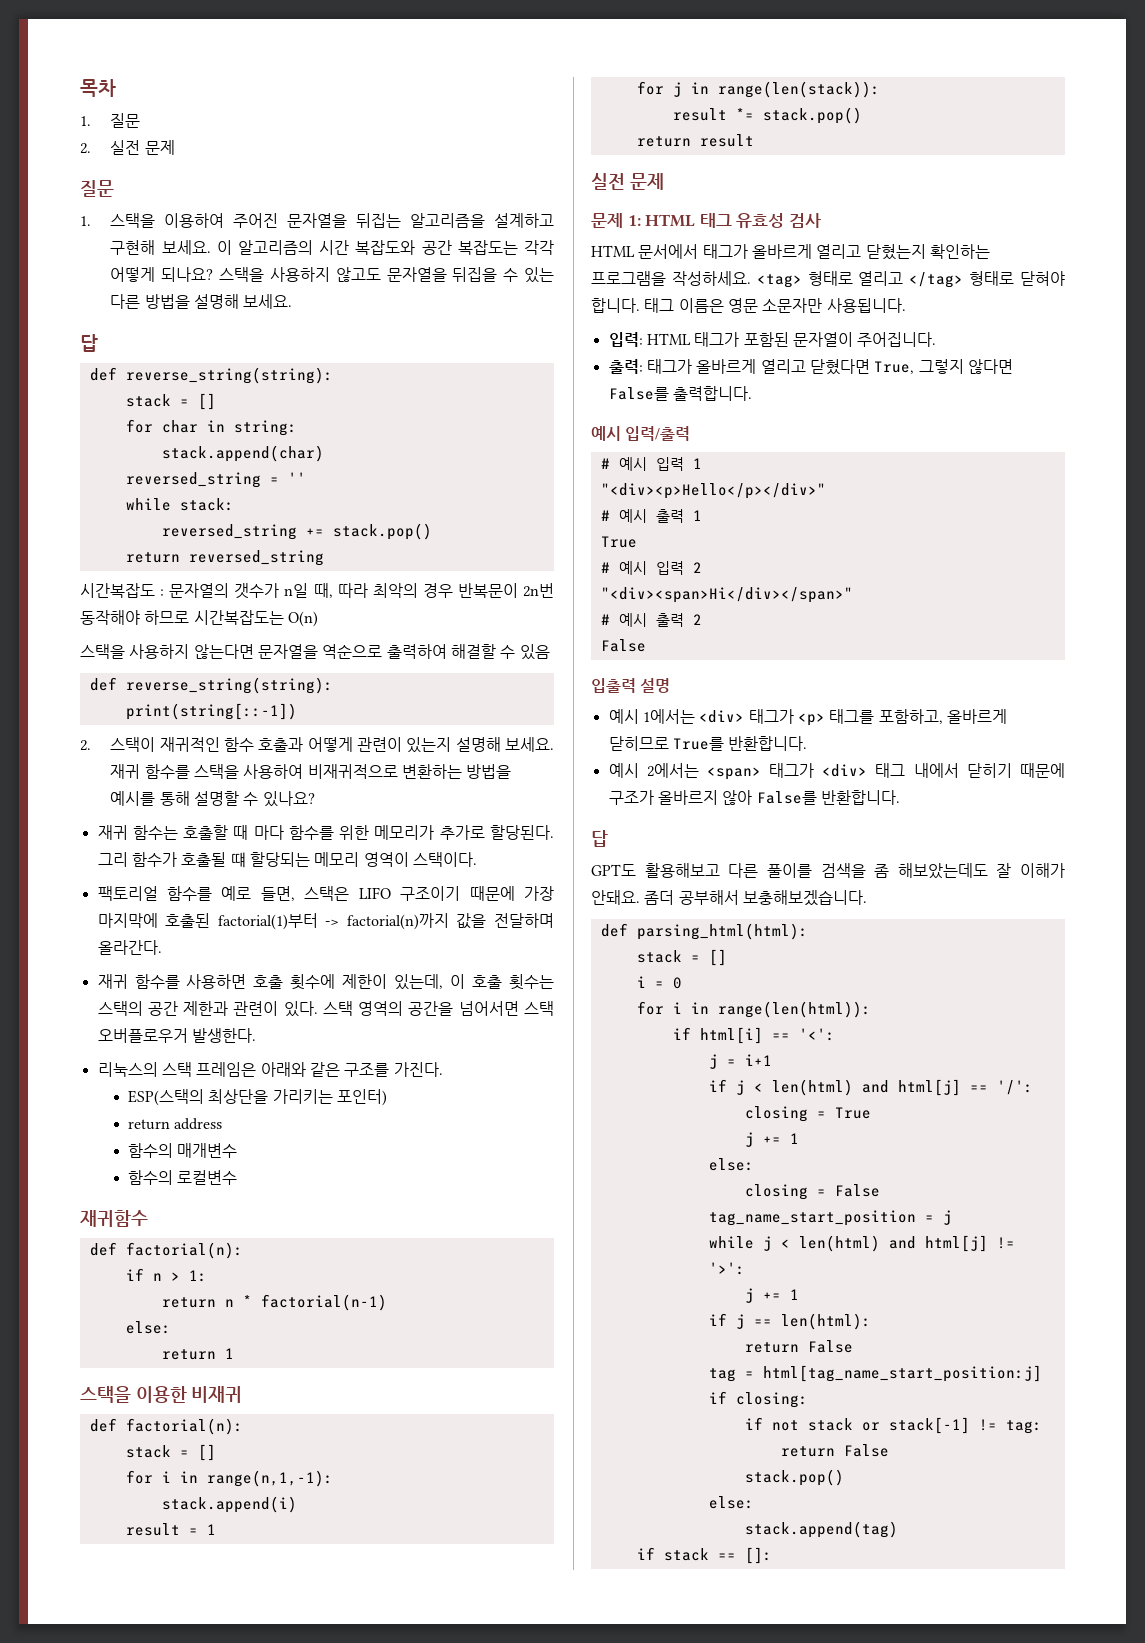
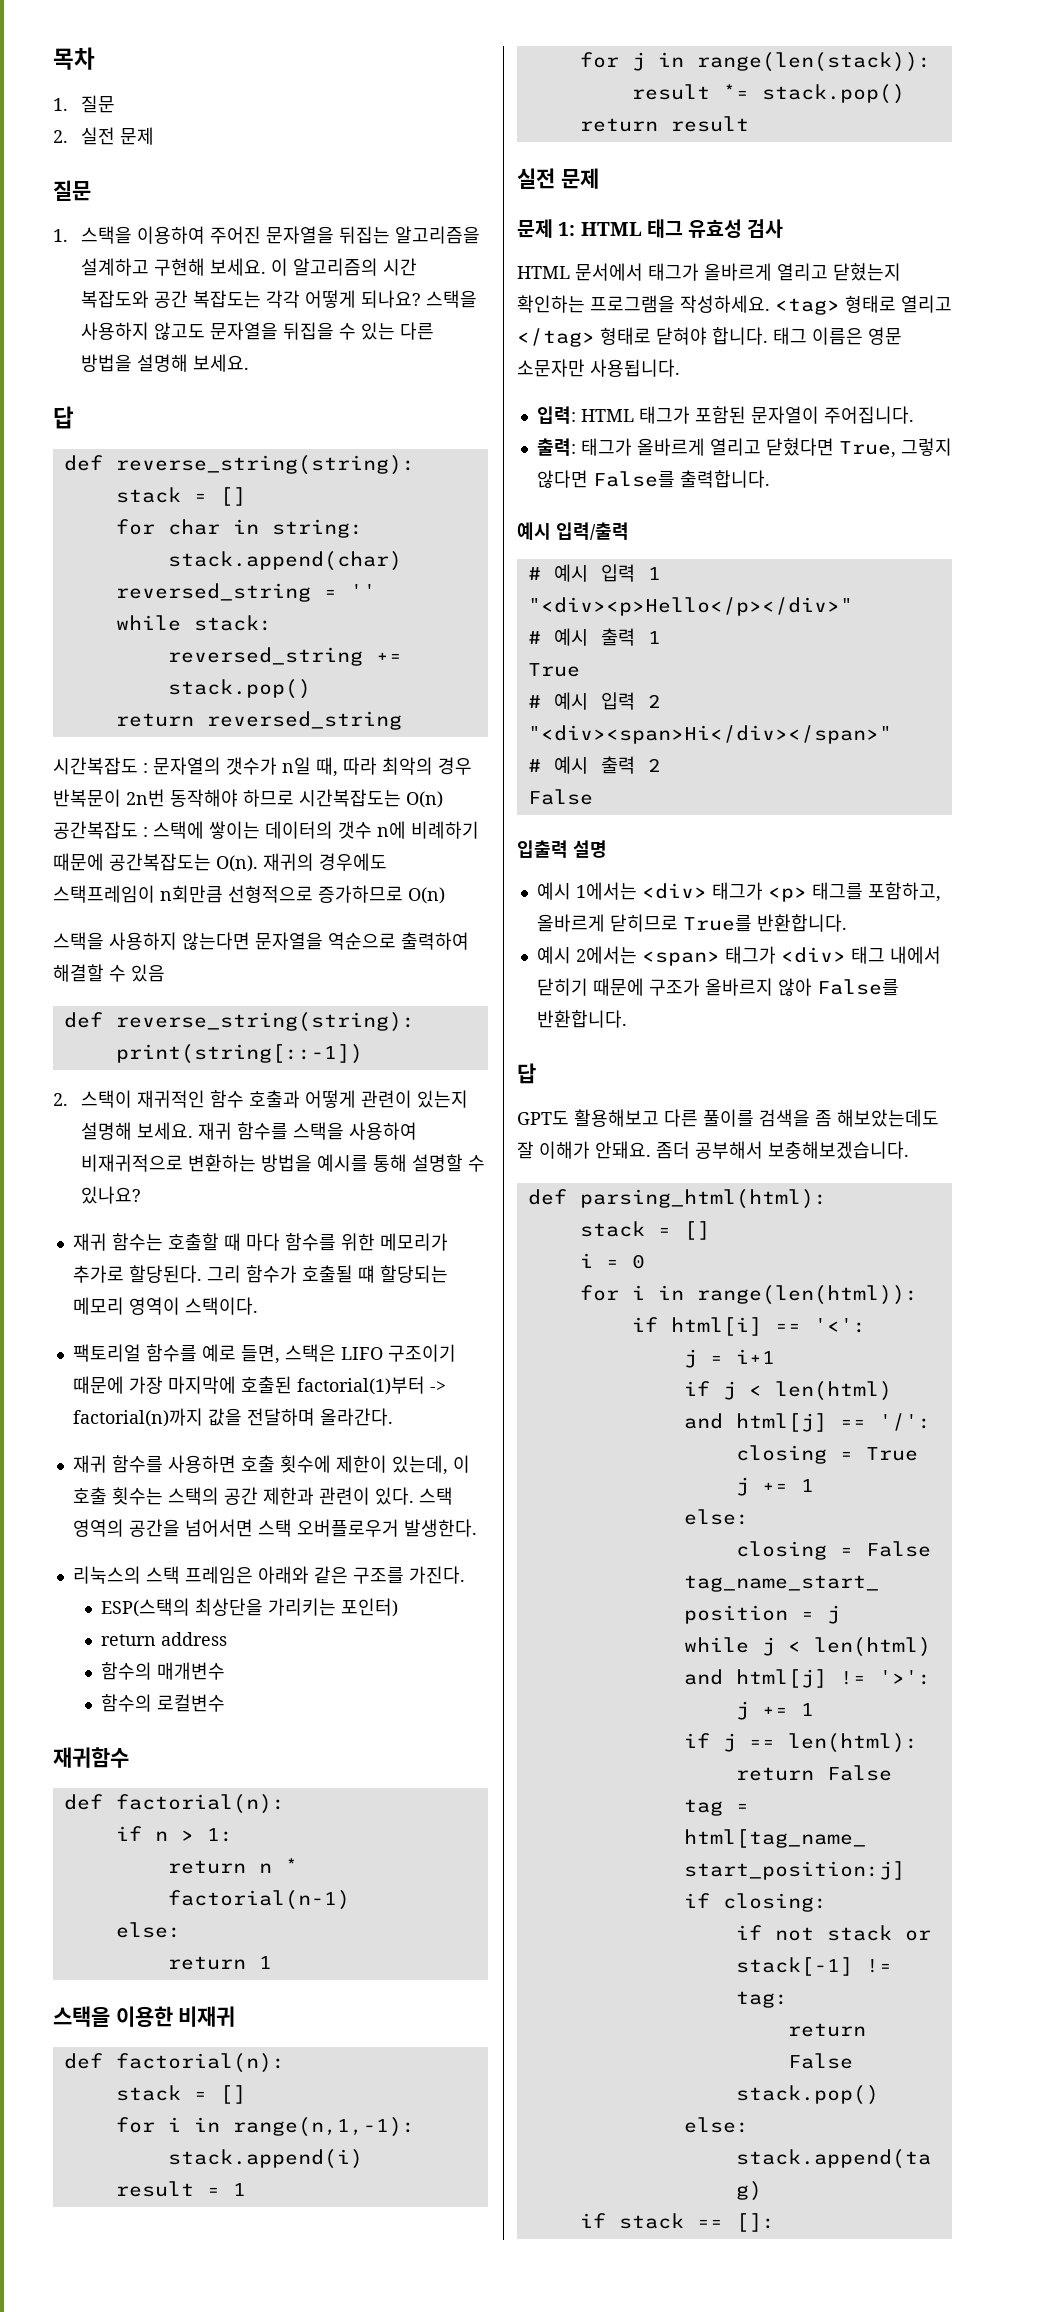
- 시간복잡도 : 문자열의 갯수가 n일 때, 따라 최악의 경우 반복문이 2n번 동작해야 하므로 시간복잡도는 O(n)
+ 시간복잡도 : 문자열의 갯수가 n일 때, 따라 최악의 경우 반복문이 2n번 동작해야 하므로 시간복잡도는 O(n) 공간복잡도 : 스택에 쌓이는 데이터의 갯수 n에 비례하기 때문에 공간복잡도는 O(n). 재귀의 경우에도 스택프레임이 n회만큼 선형적으로 증가하므로 O(n)

